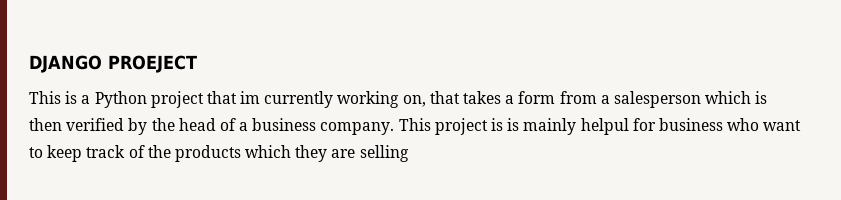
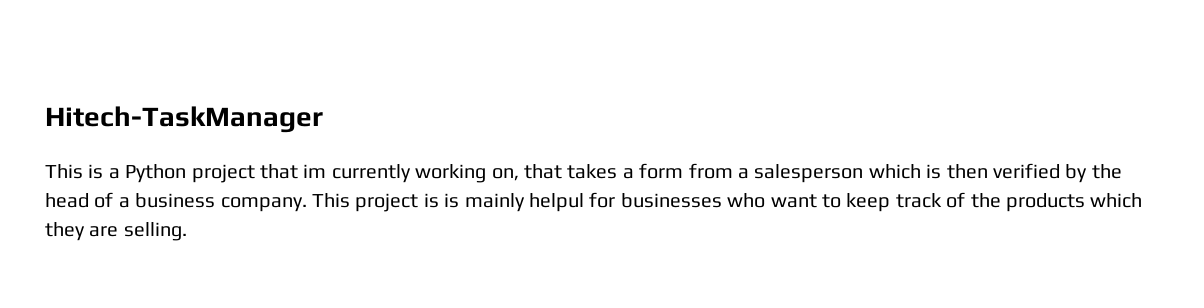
- DJANGO PROEJECT
+ Hitech-TaskManager
- This project is is mainly helpul for business who want to keep track of the products which they are selling
+ This project is is mainly helpul for businesses who want to keep track of the products which they are selling.

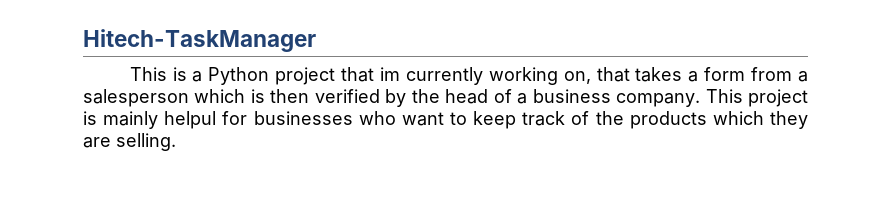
- This project is is mainly helpul for businesses who want to keep track of the products which they are selling.
+ This project is mainly helpul for businesses who want to keep track of the products which they are selling.

